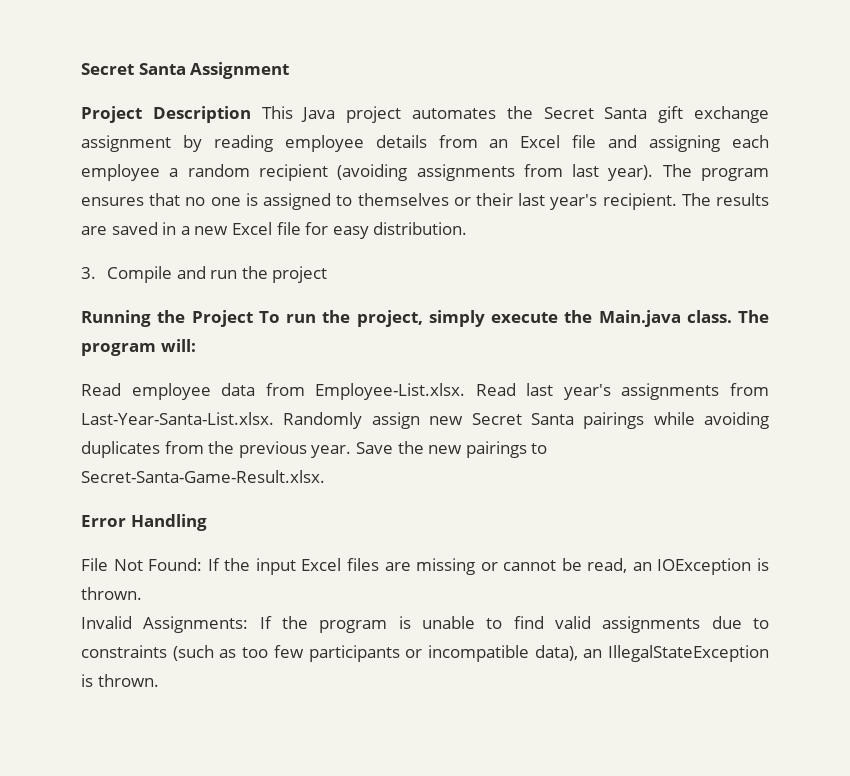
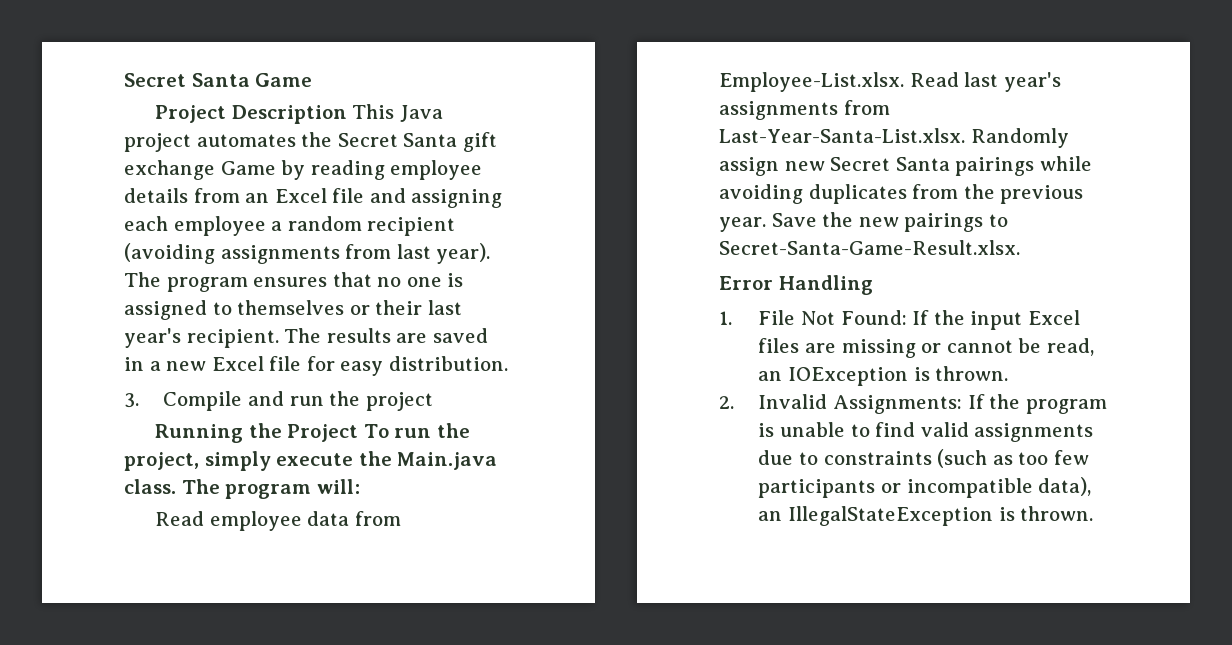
- Secret Santa Assignment
+ Secret Santa Game
- Project Description This Java project automates the Secret Santa gift exchange assignment by reading employee details from an Excel file and assigning each employee a random recipient (avoiding assignments from last year).
+ Project Description This Java project automates the Secret Santa gift exchange Game by reading employee details from an Excel file and assigning each employee a random recipient (avoiding assignments from last year).
- File Not Found: If the input Excel files are missing or cannot be read, an IOException is thrown.
+ 1. File Not Found: If the input Excel files are missing or cannot be read, an IOException is thrown.
- Invalid Assignments: If the program is unable to find valid assignments due to constraints (such as too few participants or incompatible data), an IllegalStateException is thrown.
+ 2. Invalid Assignments: If the program is unable to find valid assignments due to constraints (such as too few participants or incompatible data), an IllegalStateException is thrown.

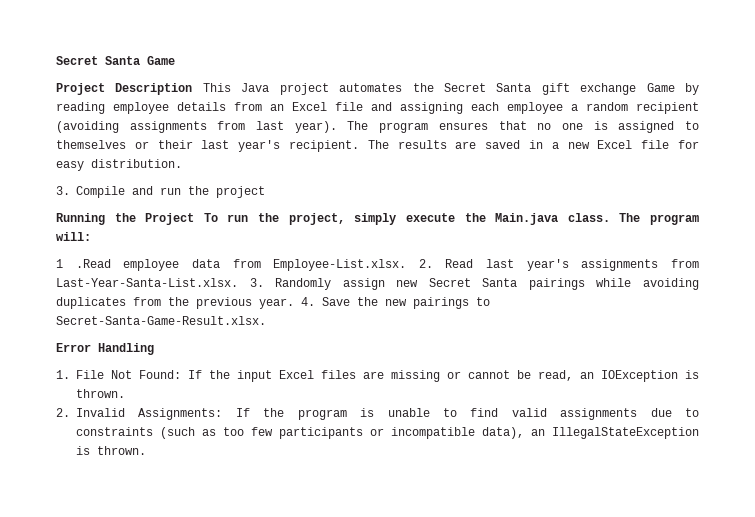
- Read employee data from Employee-List.xlsx. Read last year's assignments from Last-Year-Santa-List.xlsx. Randomly assign new Secret Santa pairings while avoiding duplicates from the previous year.
+ 1 .Read employee data from Employee-List.xlsx. 2. Read last year's assignments from Last-Year-Santa-List.xlsx. 3. Randomly assign new Secret Santa pairings while avoiding duplicates from the previous year.
- Save the new pairings to Secret-Santa-Game-Result.xlsx.
+ 4. Save the new pairings to Secret-Santa-Game-Result.xlsx.

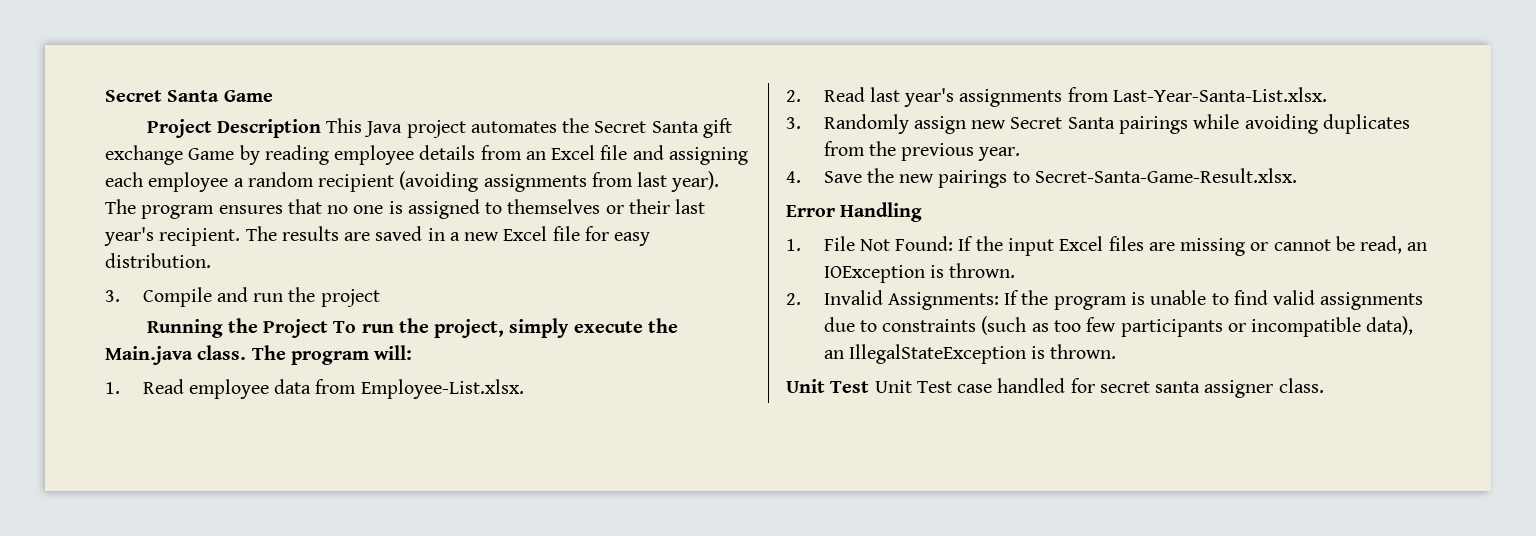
- 1 .Read employee data from Employee-List.xlsx. 2. Read last year's assignments from Last-Year-Santa-List.xlsx. 3. Randomly assign new Secret Santa pairings while avoiding duplicates from the previous year. 4. Save the new pairings to Secret-Santa-Game-Result.xlsx.
+ 1. Read employee data from Employee-List.xlsx.
+ 2. Read last year's assignments from Last-Year-Santa-List.xlsx.
+ 3. Randomly assign new Secret Santa pairings while avoiding duplicates from the previous year.
+ 4. Save the new pairings to Secret-Santa-Game-Result.xlsx.
+ Unit Test Unit Test case handled for secret santa assigner class.

